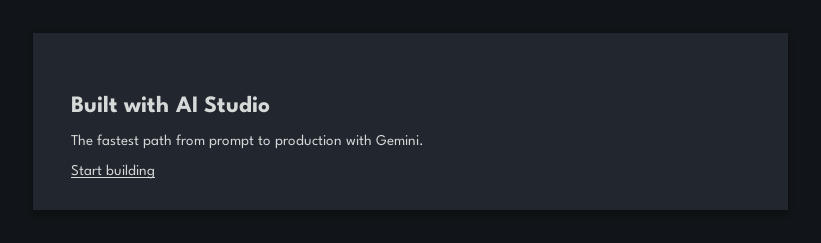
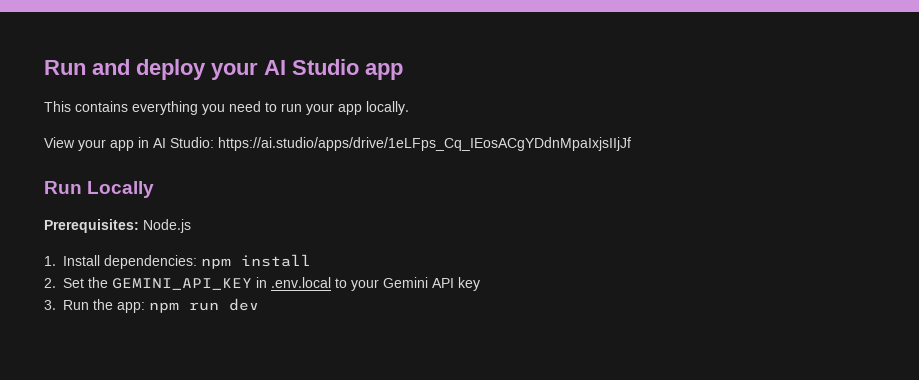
- Built with AI Studio
- The fastest path from prompt to production with Gemini.
- Start building
+ Run and deploy your AI Studio app
+ This contains everything you need to run your app locally.
+ View your app in AI Studio: https://ai.studio/apps/drive/1eLFps_Cq_IEosACgYDdnMpaIxjsIIjJf
+ Run Locally
+ Prerequisites: Node.js
+ 1. Install dependencies: npm install
+ 2. Set the GEMINI_API_KEY in .env.local to your Gemini API key
+ 3. Run the app: npm run dev

